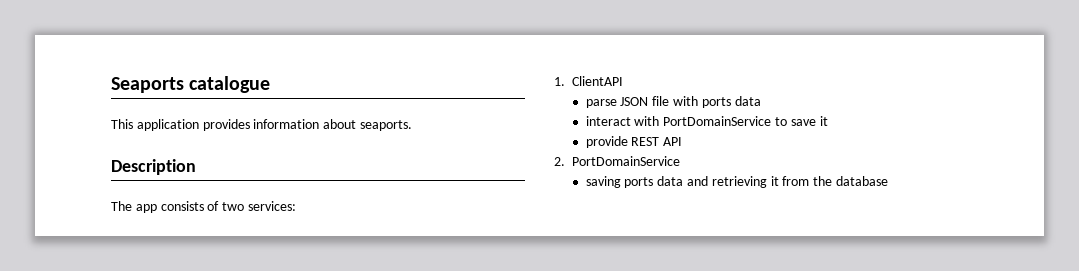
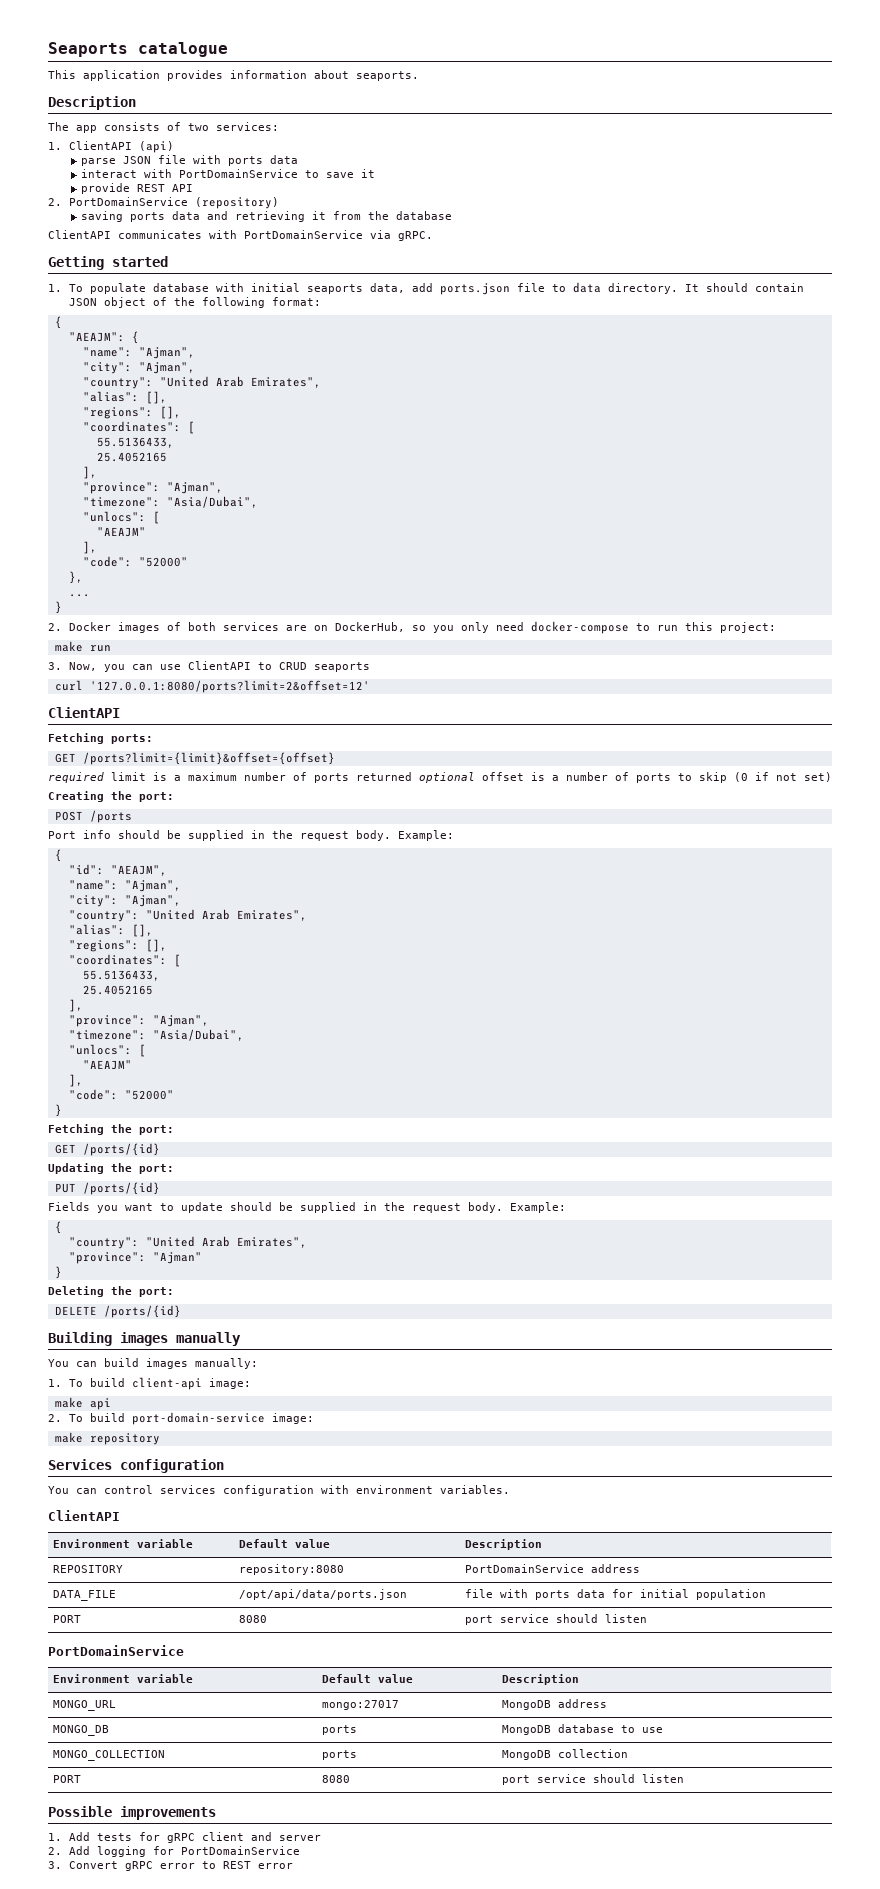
- 1. ClientAPI
+ 1. ClientAPI (api)
- 2. PortDomainService
+ 2. PortDomainService (repository)
+ ClientAPI communicates with PortDomainService via gRPC.
+ Getting started
+ 1. To populate database with initial seaports data, add ports.json file to data directory. It should contain JSON object of the following format:
+ {
+ "AEAJM": {
+ "name": "Ajman",
+ "city": "Ajman",
+ "country": "United Arab Emirates",
+ "alias": [],
+ "regions": [],
+ "coordinates": [
+ 55.5136433,
+ 25.4052165
+ ],
+ "province": "Ajman",
+ "timezone": "Asia/Dubai",
+ "unlocs": [
+ "AEAJM"
+ ],
+ "code": "52000"
+ },
+ ...
+ }
+ 2. Docker images of both services are on DockerHub, so you only need docker-compose to run this project:
+ make run
+ 3. Now, you can use ClientAPI to CRUD seaports
+ curl '127.0.0.1:8080/ports?limit=2&offset=12'
+ ClientAPI
+ Fetching ports:
+ GET /ports?limit={limit}&offset={offset}
+ required limit is a maximum number of ports returned optional offset is a number of ports to skip (0 if not set)
+ Creating the port:
+ POST /ports
+ Port info should be supplied in the request body. Example:
+ {
+ "id": "AEAJM",
+ "name": "Ajman",
+ "city": "Ajman",
+ "country": "United Arab Emirates",
+ "alias": [],
+ "regions": [],
+ "coordinates": [
+ 55.5136433,
+ 25.4052165
+ ],
+ "province": "Ajman",
+ "timezone": "Asia/Dubai",
+ "unlocs": [
+ "AEAJM"
+ ],
+ "code": "52000"
+ }
+ Fetching the port:
+ GET /ports/{id}
+ Updating the port:
+ PUT /ports/{id}
+ Fields you want to update should be supplied in the request body. Example:
+ {
+ "country": "United Arab Emirates",
+ "province": "Ajman"
+ }
+ Deleting the port:
+ DELETE /ports/{id}
+ Building images manually
+ You can build images manually:
+ 1. To build client-api image:
+ make api
+ 2. To build port-domain-service image:
+ make repository
+ Services configuration
+ You can control services configuration with environment variables.
+ ClientAPI
+ Environment variable | Default value | Description
+ REPOSITORY | repository:8080 | PortDomainService address
+ DATA_FILE | /opt/api/data/ports.json | file with ports data for initial population
+ PORT | 8080 | port service should listen
+ PortDomainService
+ Environment variable | Default value | Description
+ MONGO_URL | mongo:27017 | MongoDB address
+ MONGO_DB | ports | MongoDB database to use
+ MONGO_COLLECTION | ports | MongoDB collection
+ PORT | 8080 | port service should listen
+ Possible improvements
+ 1. Add tests for gRPC client and server
+ 2. Add logging for PortDomainService
+ 3. Convert gRPC error to REST error

